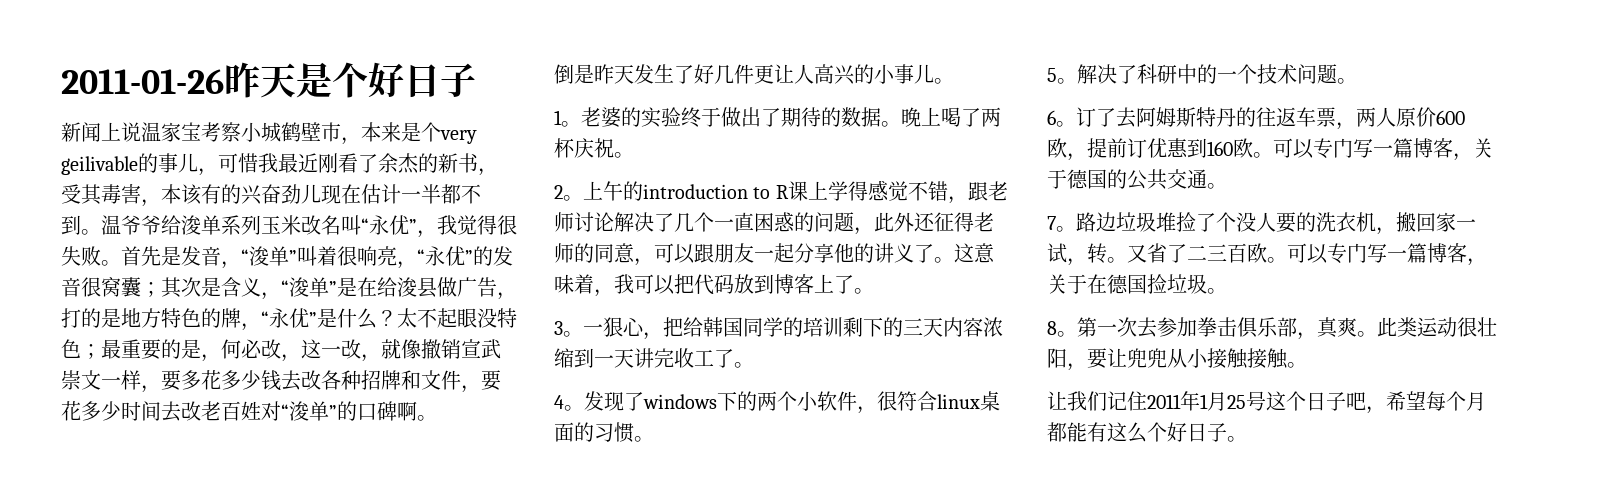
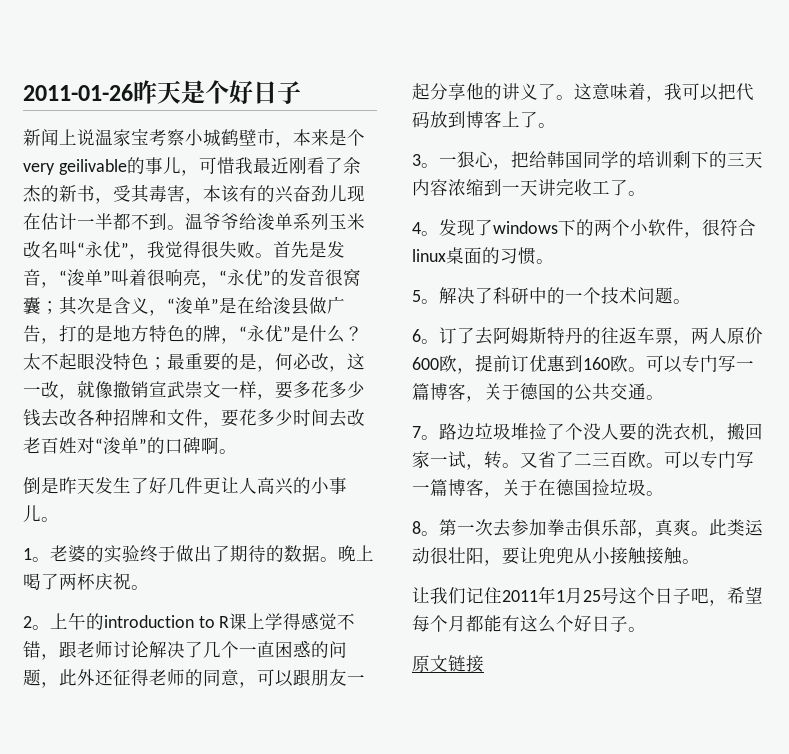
+ 原文链接

